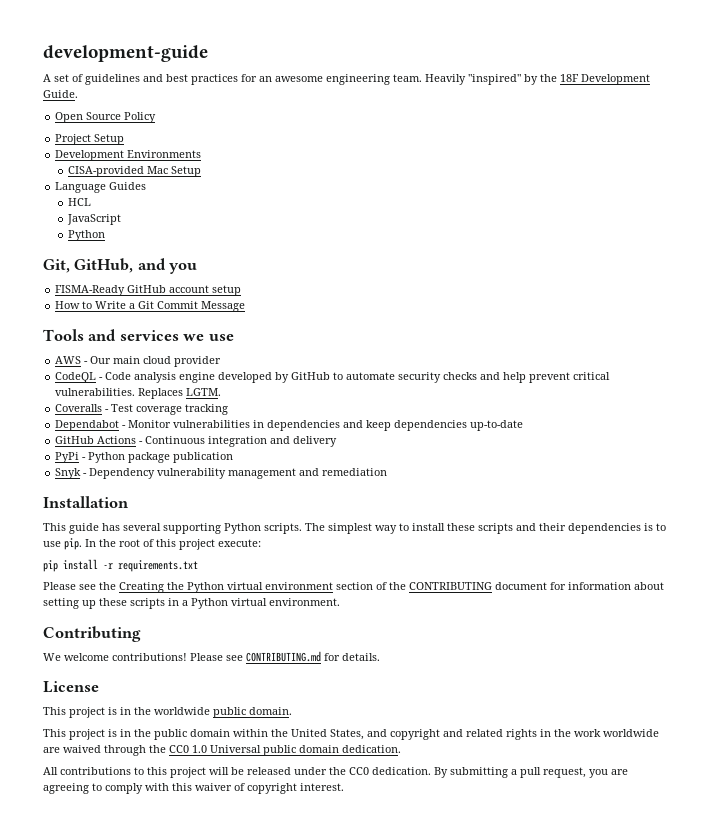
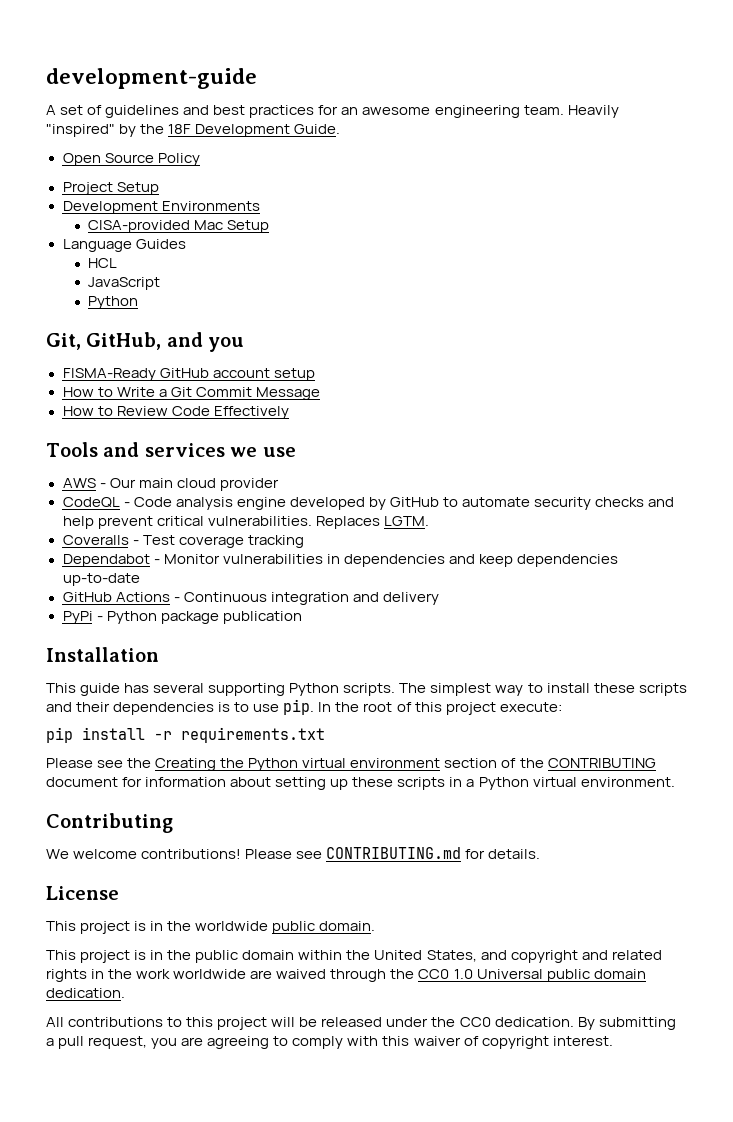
+ How to Review Code Effectively
- Snyk - Dependency vulnerability management and remediation

